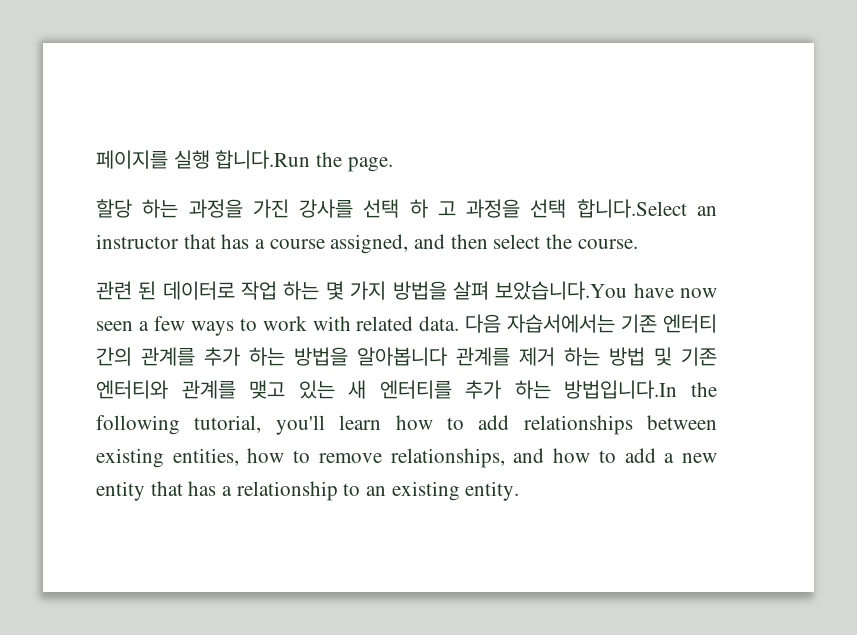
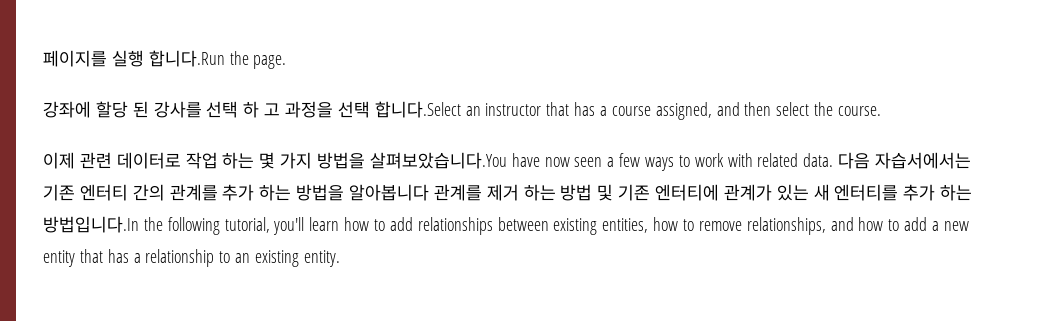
- 할당 하는 과정을 가진 강사를 선택 하 고 과정을 선택 합니다.Select an instructor that has a course assigned, and then select the course.
+ 강좌에 할당 된 강사를 선택 하 고 과정을 선택 합니다.Select an instructor that has a course assigned, and then select the course.
- 관련 된 데이터로 작업 하는 몇 가지 방법을 살펴 보았습니다.You have now seen a few ways to work with related data.
+ 이제 관련 데이터로 작업 하는 몇 가지 방법을 살펴보았습니다.You have now seen a few ways to work with related data.
- 다음 자습서에서는 기존 엔터티 간의 관계를 추가 하는 방법을 알아봅니다 관계를 제거 하는 방법 및 기존 엔터티와 관계를 맺고 있는 새 엔터티를 추가 하는 방법입니다.In the following tutorial, you'll learn how to add relationships between existing entities, how to remove relationships, and how to add a new entity that has a relationship to an existing entity.
+ 다음 자습서에서는 기존 엔터티 간의 관계를 추가 하는 방법을 알아봅니다 관계를 제거 하는 방법 및 기존 엔터티에 관계가 있는 새 엔터티를 추가 하는 방법입니다.In the following tutorial, you'll learn how to add relationships between existing entities, how to remove relationships, and how to add a new entity that has a relationship to an existing entity.

